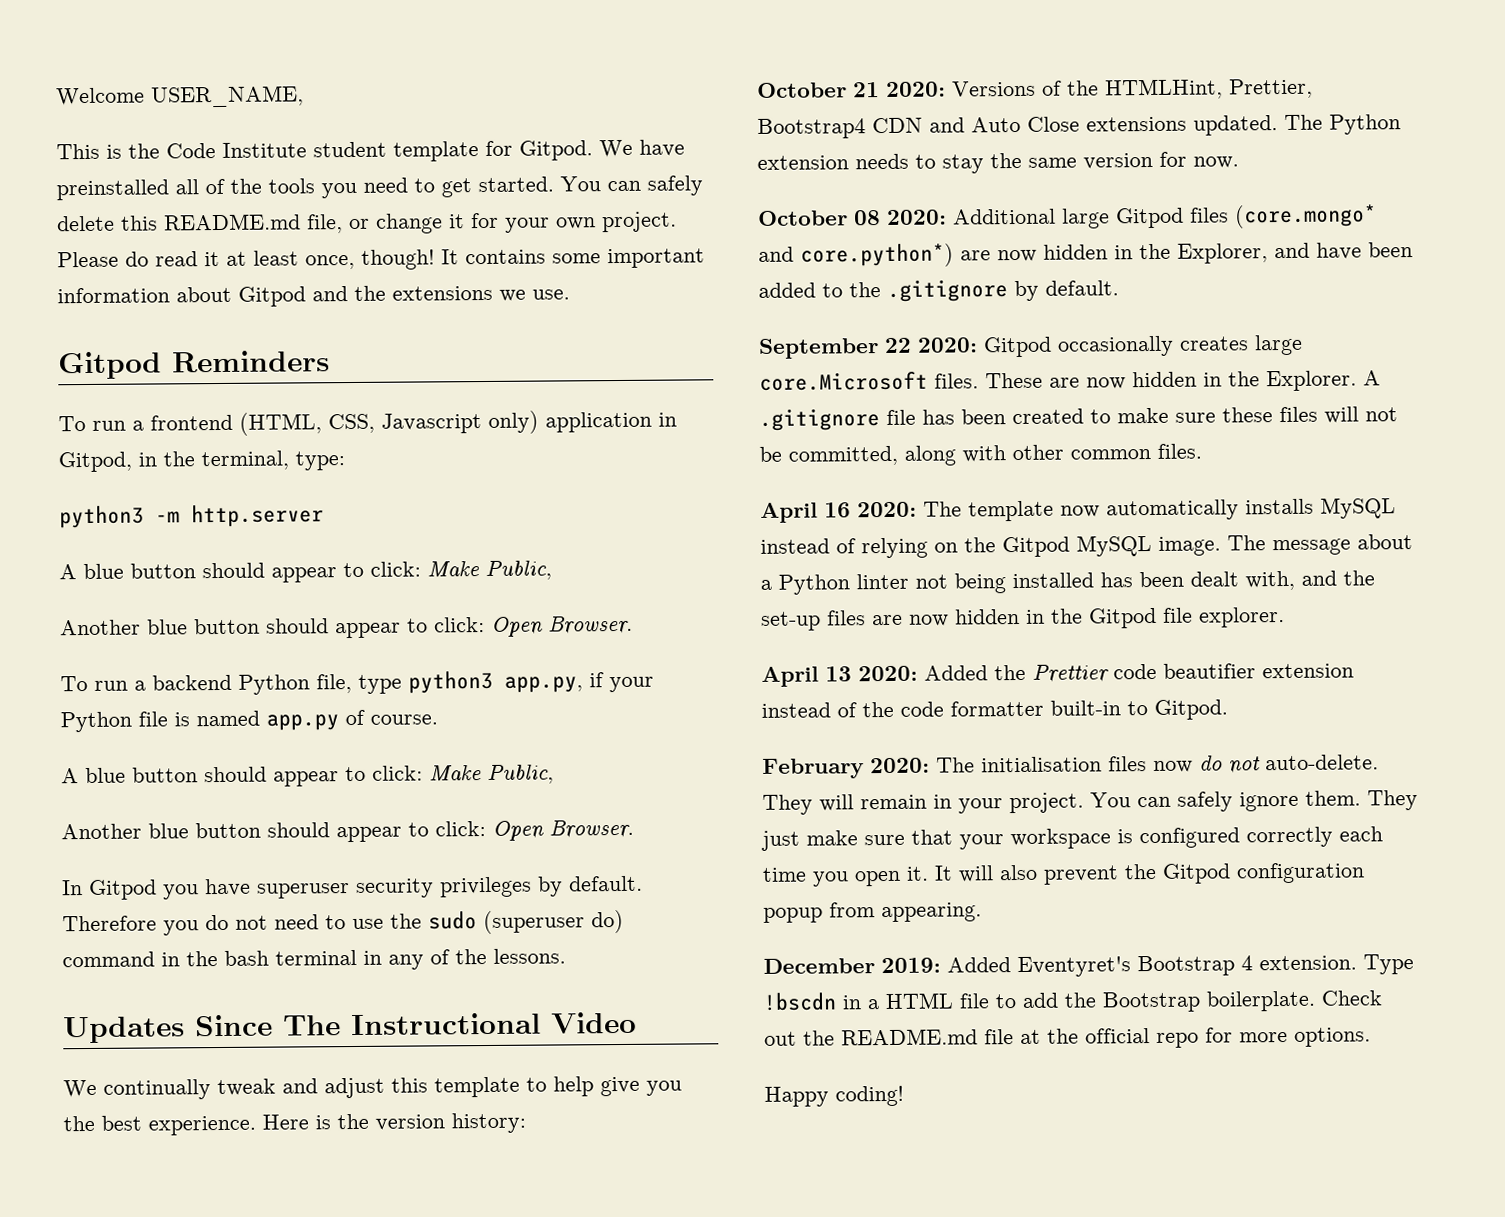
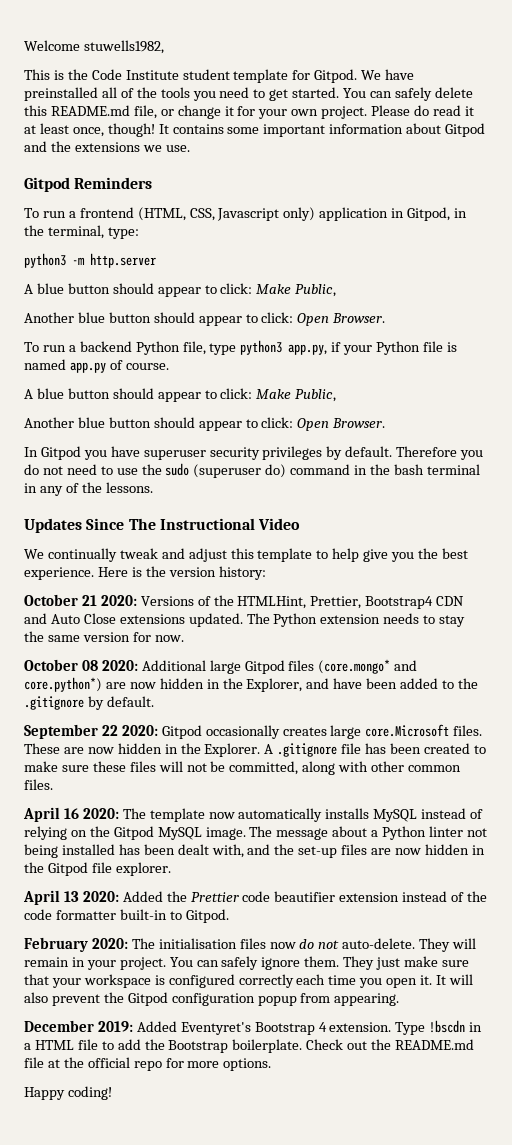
- Welcome USER_NAME,
+ Welcome stuwells1982,

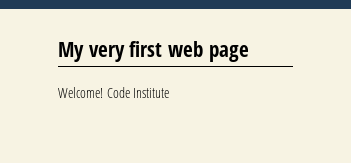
- Welcome stuwells1982,
- This is the Code Institute student template for Gitpod. We have preinstalled all of the tools you need to get started. You can safely delete this README.md file, or change it for your own project. Please do read it at least once, though! It contains some important information about Gitpod and the extensions we use.
- Gitpod Reminders
- To run a frontend (HTML, CSS, Javascript only) application in Gitpod, in the terminal, type:
- python3 -m http.server
- A blue button should appear to click: Make Public,
- Another blue button should appear to click: Open Browser.
- To run a backend Python file, type python3 app.py, if your Python file is named app.py of course.
- A blue button should appear to click: Make Public,
- Another blue button should appear to click: Open Browser.
- In Gitpod you have superuser security privileges by default. Therefore you do not need to use the sudo (superuser do) command in the bash terminal in any of the lessons.
- Updates Since The Instructional Video
- We continually tweak and adjust this template to help give you the best experience. Here is the version history:
- October 21 2020: Versions of the HTMLHint, Prettier, Bootstrap4 CDN and Auto Close extensions updated. The Python extension needs to stay the same version for now.
- October 08 2020: Additional large Gitpod files (core.mongo* and core.python*) are now hidden in the Explorer, and have been added to the .gitignore by default.
- September 22 2020: Gitpod occasionally creates large core.Microsoft files. These are now hidden in the Explorer. A .gitignore file has been created to make sure these files will not be committed, along with other common files.
- April 16 2020: The template now automatically installs MySQL instead of relying on the Gitpod MySQL image. The message about a Python linter not being installed has been dealt with, and the set-up files are now hidden in the Gitpod file explorer.
- April 13 2020: Added the Prettier code beautifier extension instead of the code formatter built-in to Gitpod.
- February 2020: The initialisation files now do not auto-delete. They will remain in your project. You can safely ignore them. They just make sure that your workspace is configured correctly each time you open it. It will also prevent the Gitpod configuration popup from appearing.
- December 2019: Added Eventyret's Bootstrap 4 extension. Type !bscdn in a HTML file to add the Bootstrap boilerplate. Check out the README.md file at the official repo for more options.
- Happy coding!
+ My very first web page
+ Welcome! Code Institute

